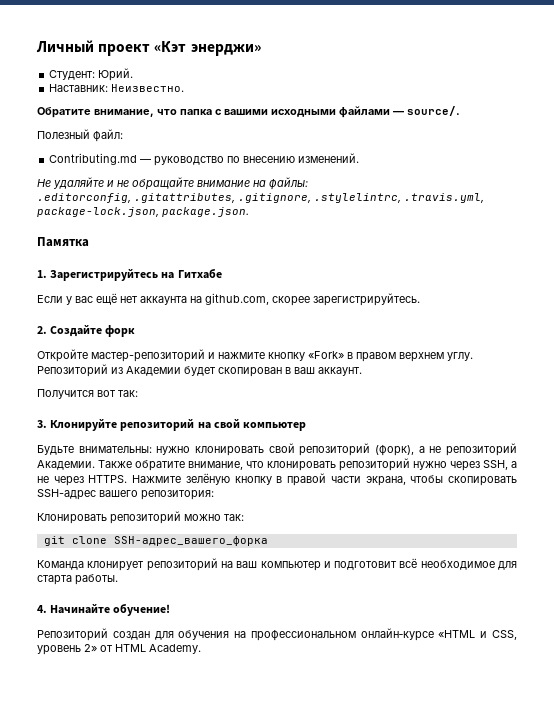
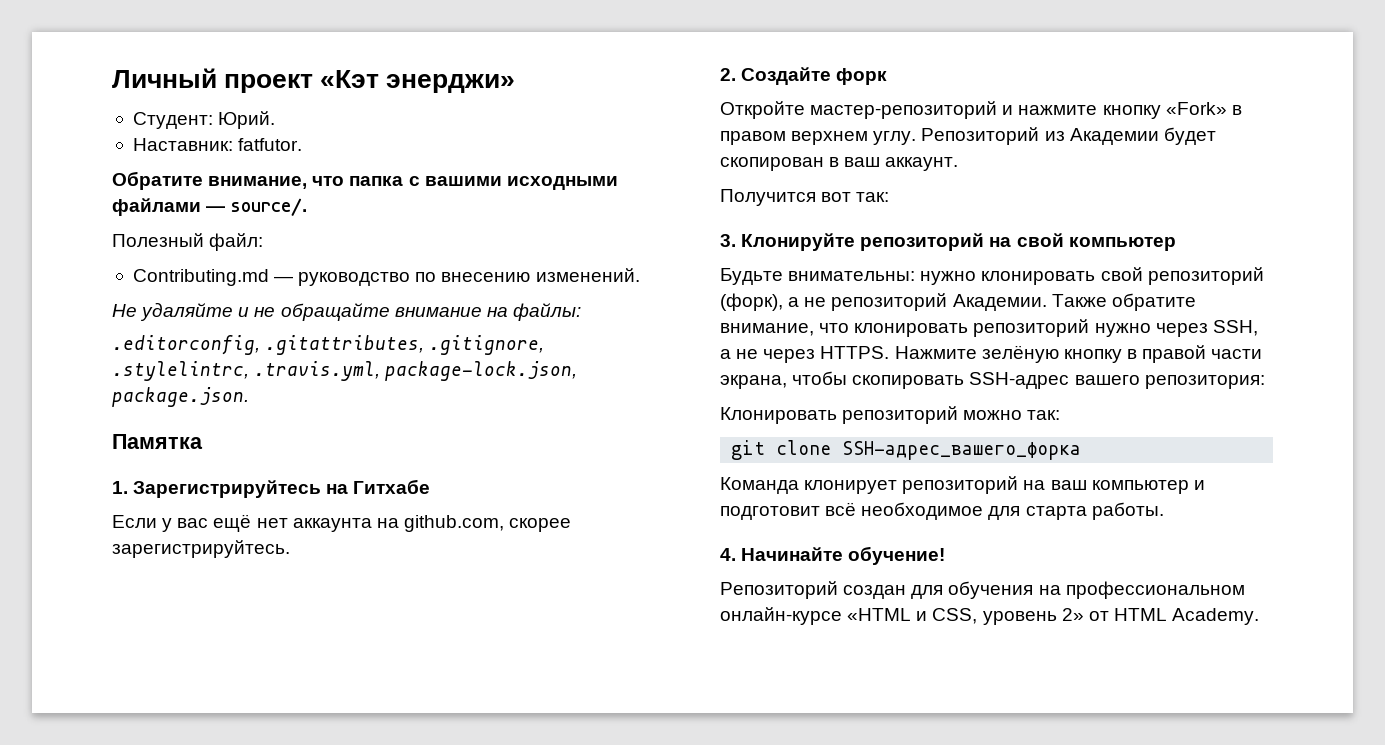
- Наставник: Неизвестно.
+ Наставник: fatfutor.

